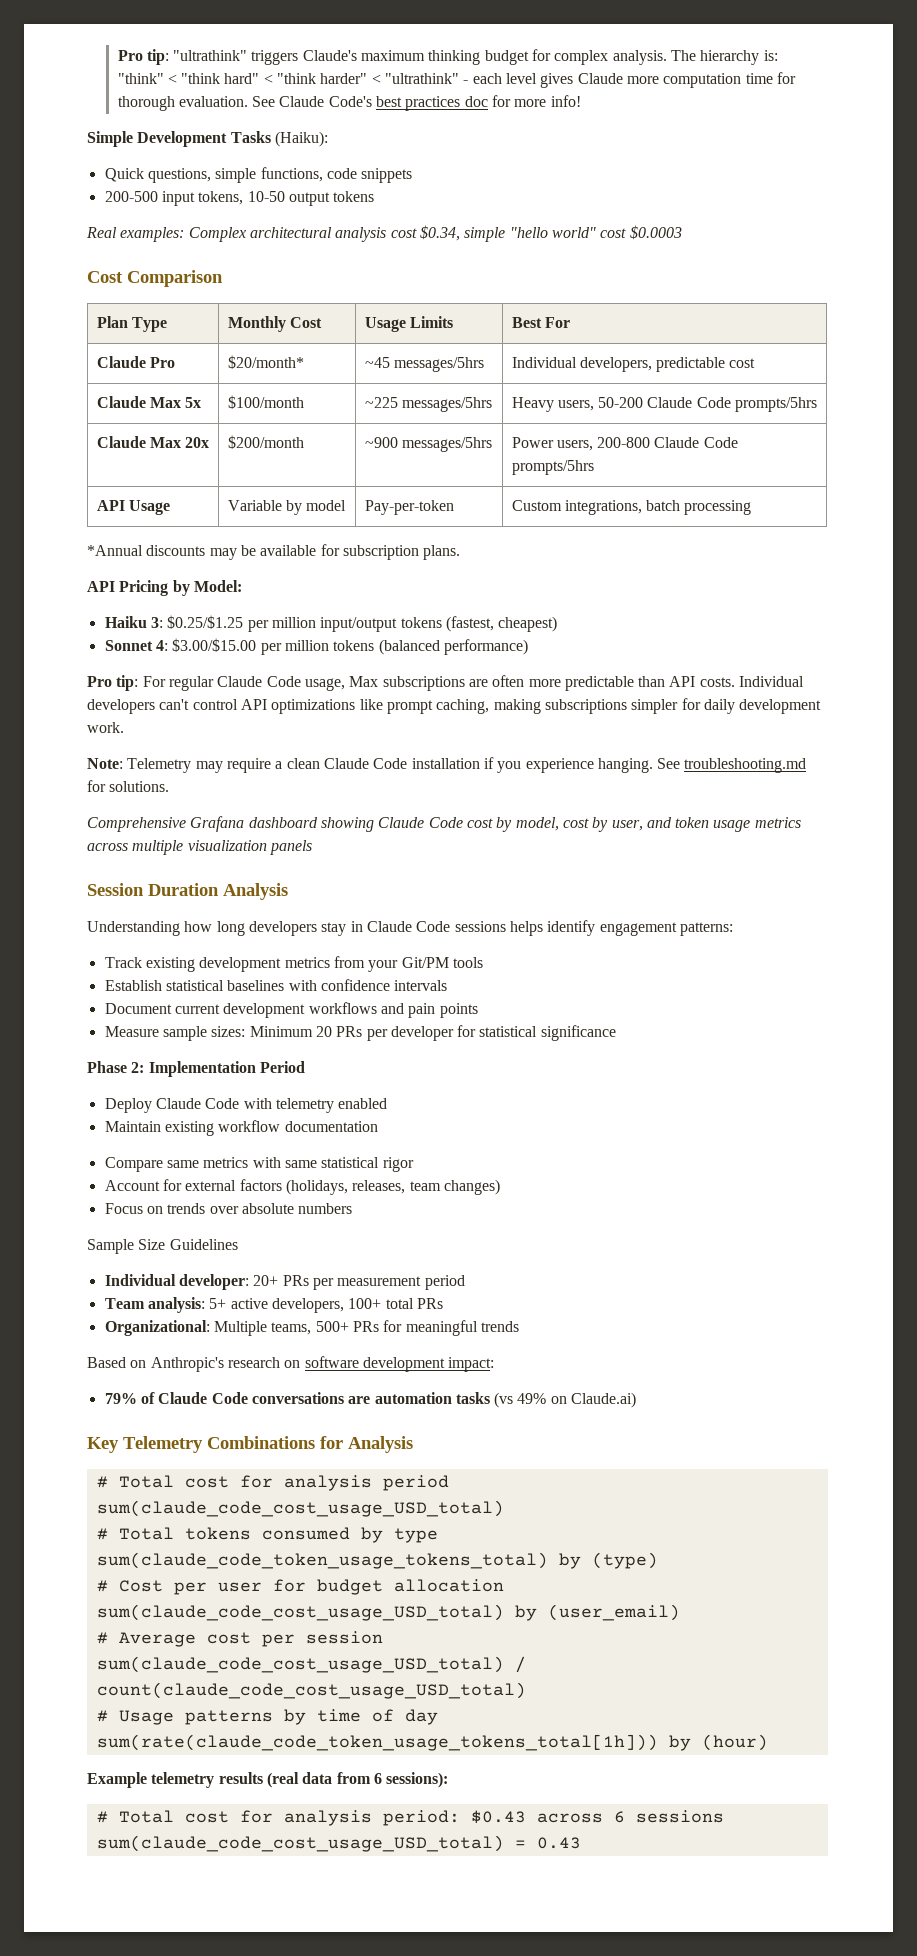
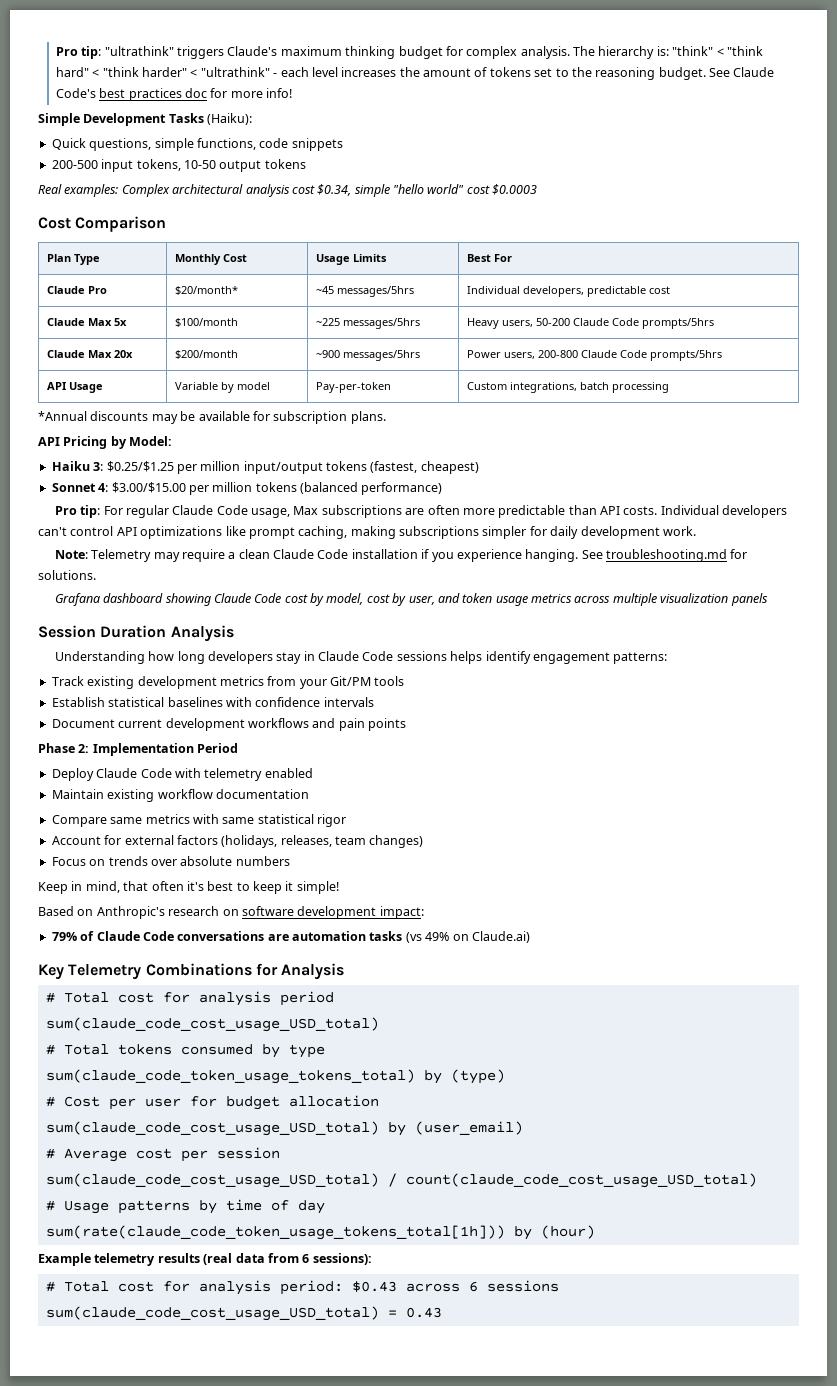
- The hierarchy is: "think" < "think hard" < "think harder" < "ultrathink" - each level gives Claude more computation time for thorough evaluation.
+ The hierarchy is: "think" < "think hard" < "think harder" < "ultrathink" - each level increases the amount of tokens set to the reasoning budget.
- Comprehensive Grafana dashboard showing Claude Code cost by model, cost by user, and token usage metrics across multiple visualization panels
+ Grafana dashboard showing Claude Code cost by model, cost by user, and token usage metrics across multiple visualization panels
- Measure sample sizes: Minimum 20 PRs per developer for statistical significance
- Sample Size Guidelines
- Individual developer: 20+ PRs per measurement period
- Team analysis: 5+ active developers, 100+ total PRs
- Organizational: Multiple teams, 500+ PRs for meaningful trends
+ Keep in mind, that often it's best to keep it simple!

